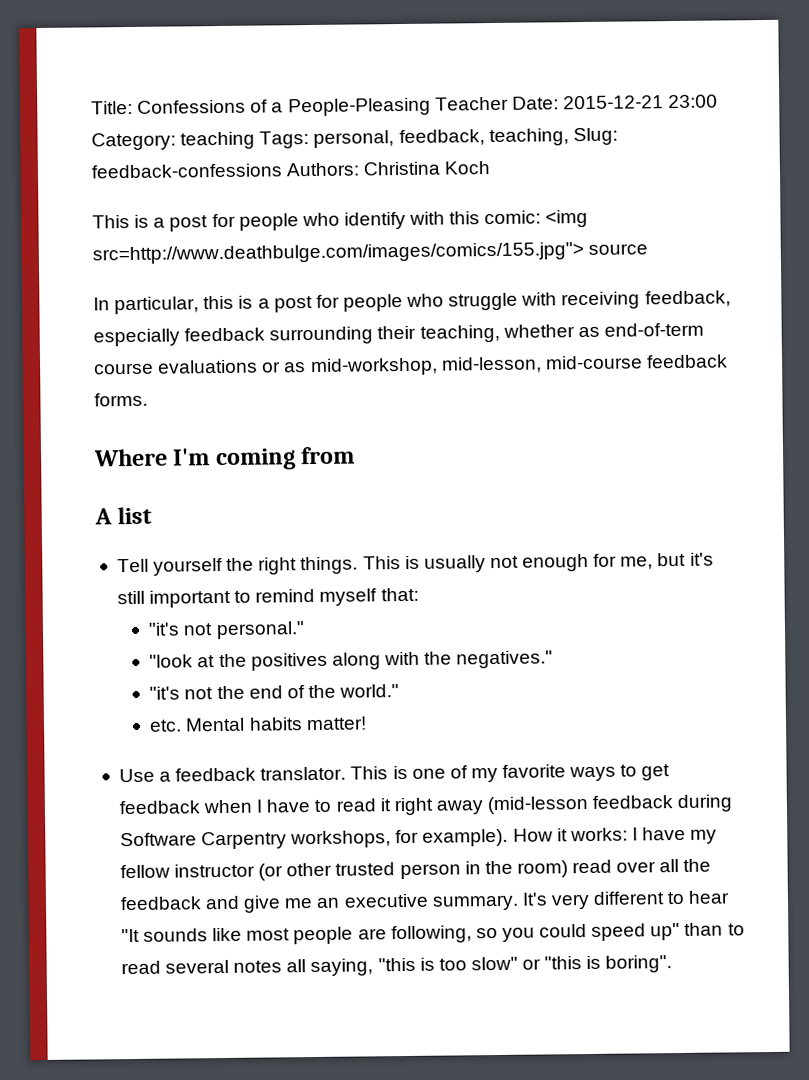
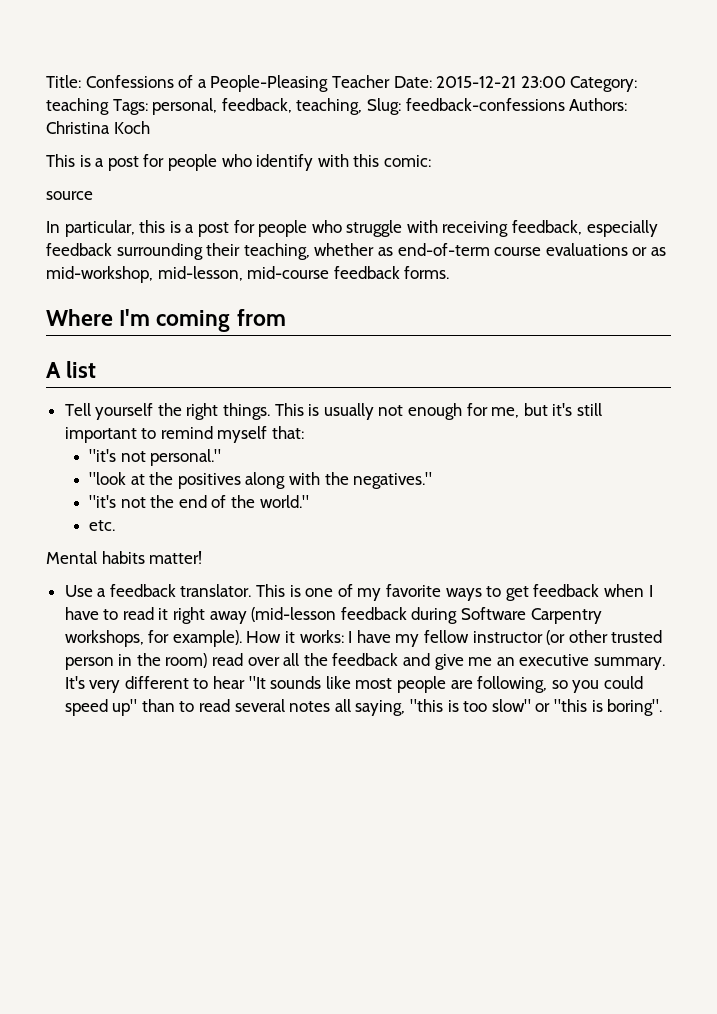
- This is a post for people who identify with this comic: <img src=http://www.deathbulge.com/images/comics/155.jpg"> source
+ This is a post for people who identify with this comic:
+ source
- etc. Mental habits matter!
+ etc.
+ Mental habits matter!

